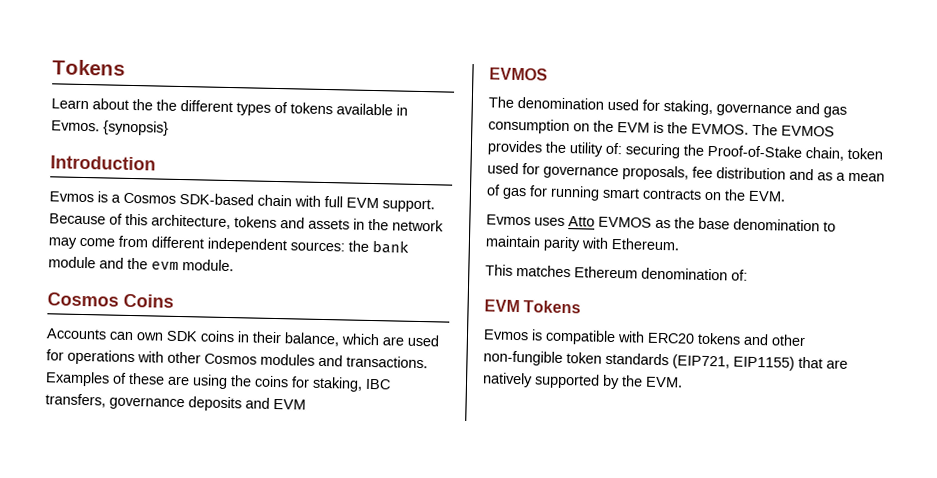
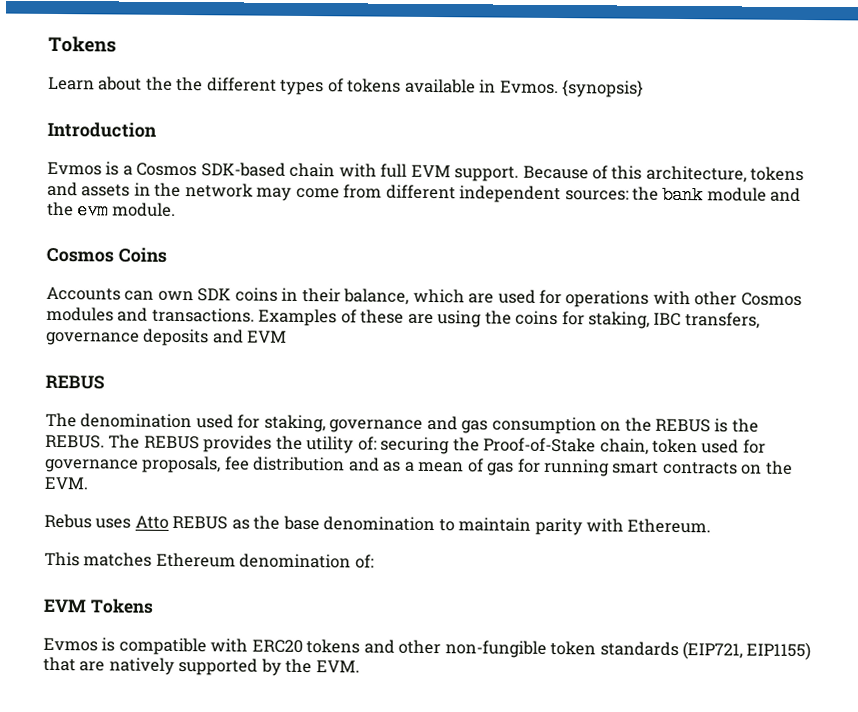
  Examples of these are using the coins for staking, IBC transfers, governance deposits and EVM
- EVMOS
+ REBUS
- The denomination used for staking, governance and gas consumption on the EVM is the EVMOS. The EVMOS provides the utility of: securing the Proof-of-Stake chain, token used for governance proposals, fee distribution and as a mean of gas for running smart contracts on the EVM.
+ The denomination used for staking, governance and gas consumption on the REBUS is the REBUS. The REBUS provides the utility of: securing the Proof-of-Stake chain, token used for governance proposals, fee distribution and as a mean of gas for running smart contracts on the EVM.
- Evmos uses Atto EVMOS as the base denomination to maintain parity with Ethereum.
+ Rebus uses Atto REBUS as the base denomination to maintain parity with Ethereum.

